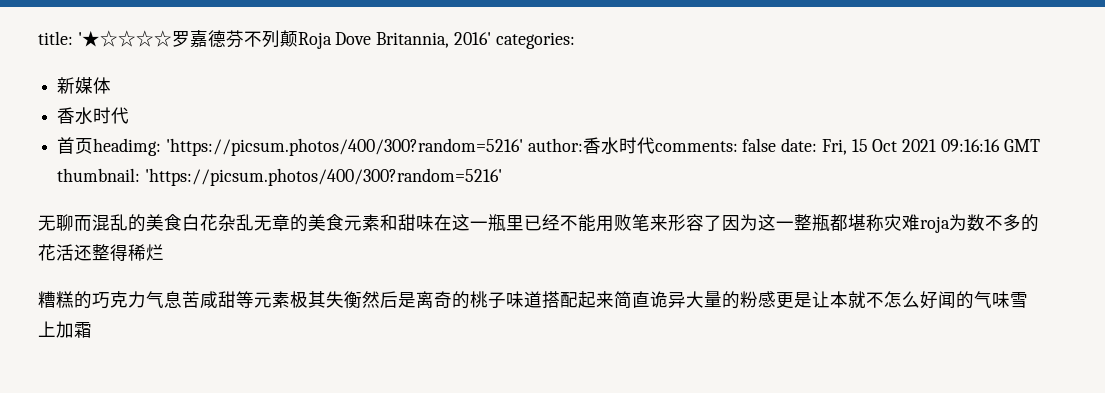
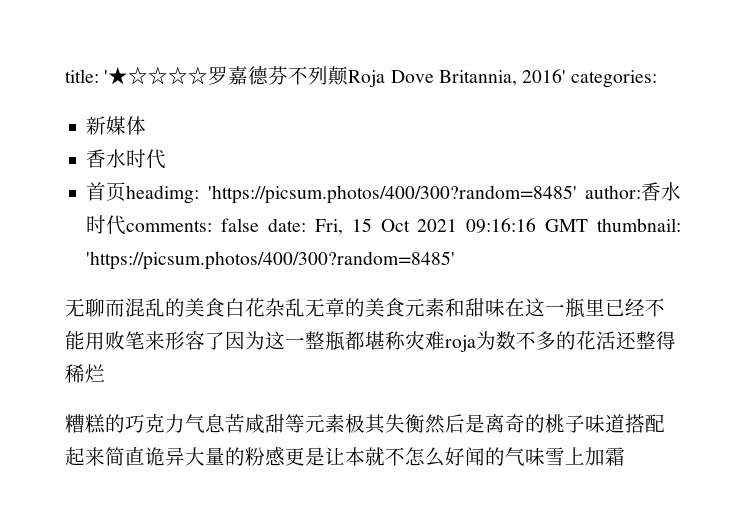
- 首页headimg: 'https://picsum.photos/400/300?random=5216' author:香水时代comments: false date: Fri, 15 Oct 2021 09:16:16 GMT thumbnail: 'https://picsum.photos/400/300?random=5216'
+ 首页headimg: 'https://picsum.photos/400/300?random=8485' author:香水时代comments: false date: Fri, 15 Oct 2021 09:16:16 GMT thumbnail: 'https://picsum.photos/400/300?random=8485'

